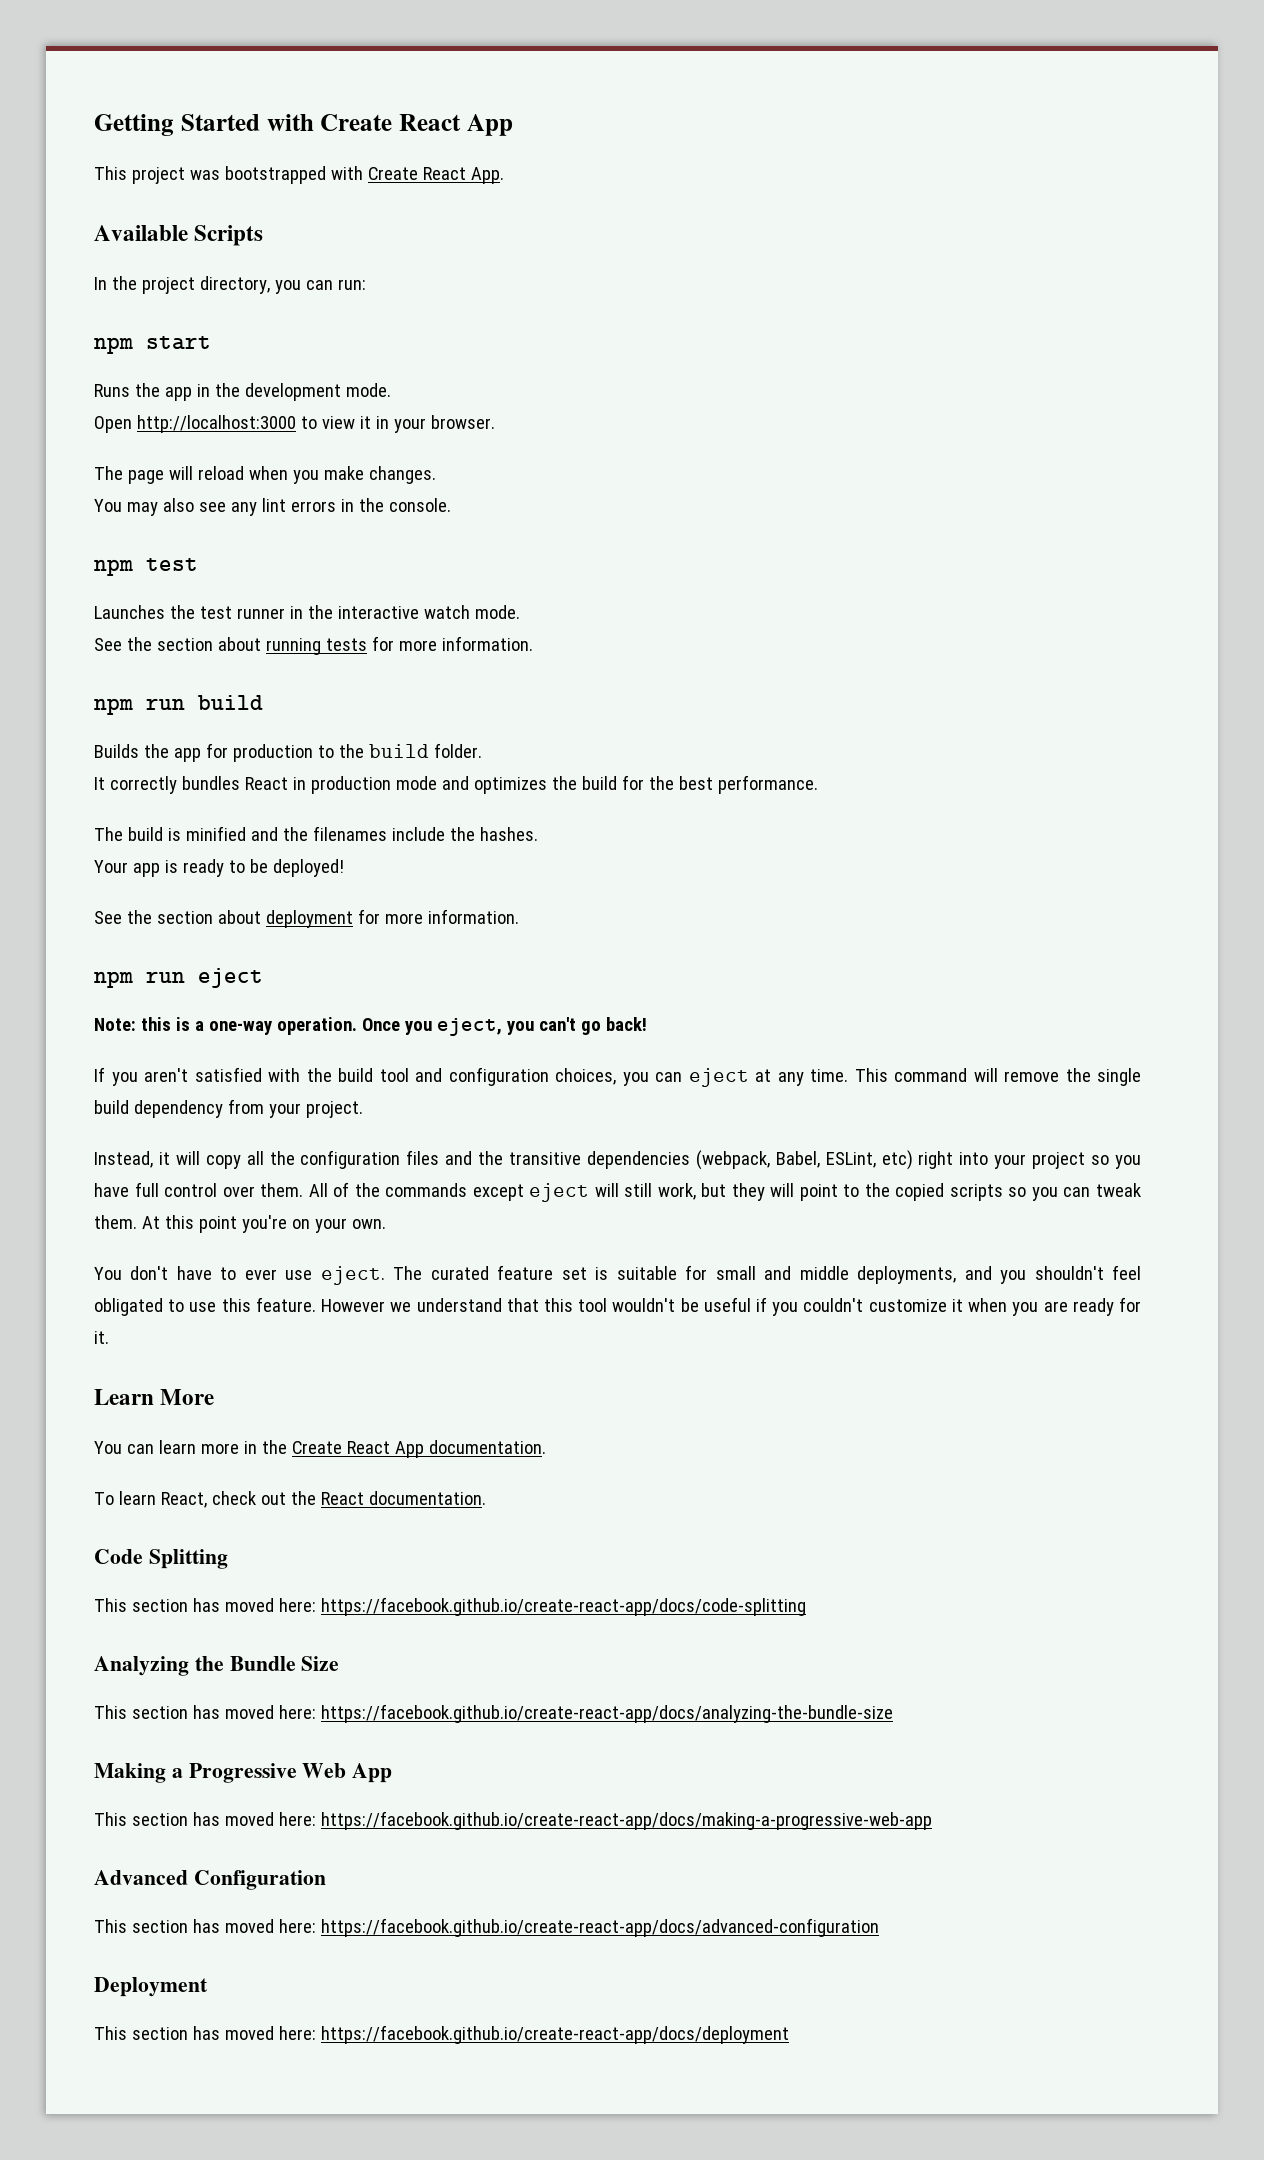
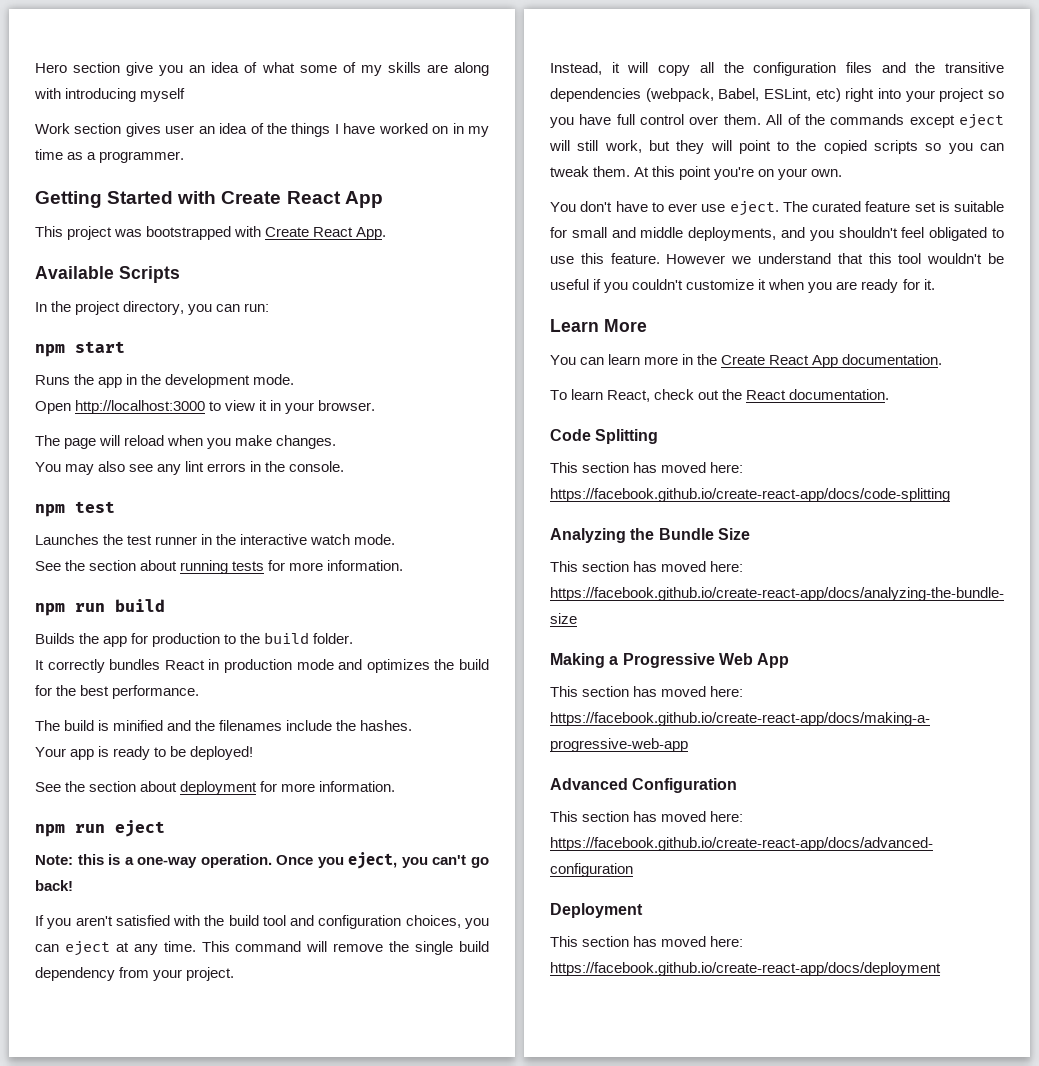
+ Hero section give you an idea of what some of my skills are along with introducing myself
+ Work section gives user an idea of the things I have worked on in my time as a programmer.

